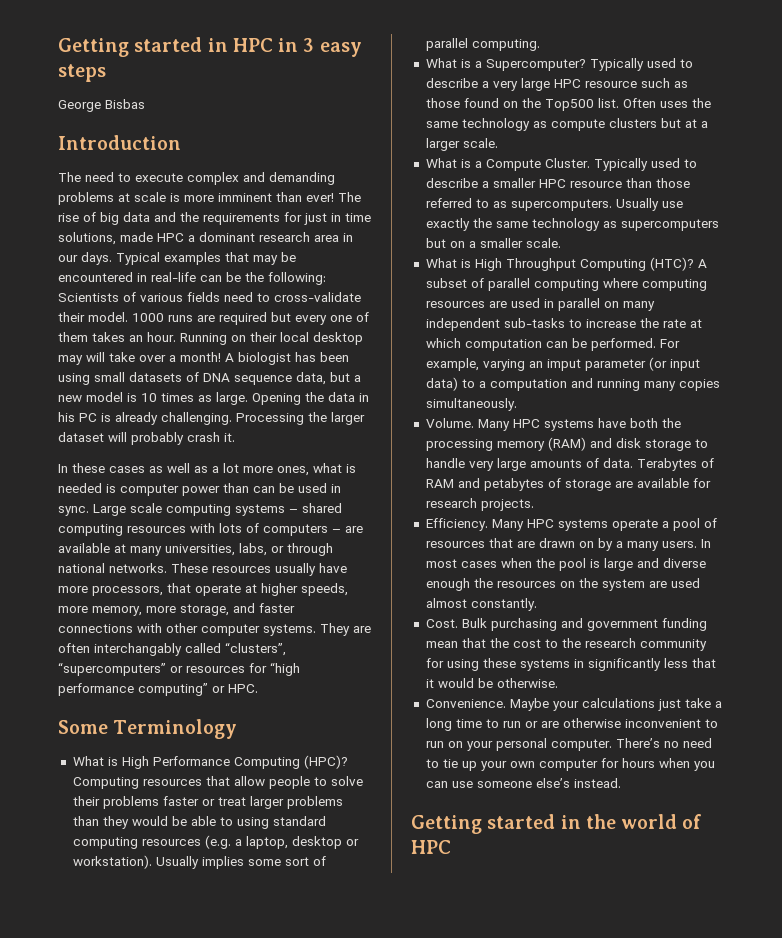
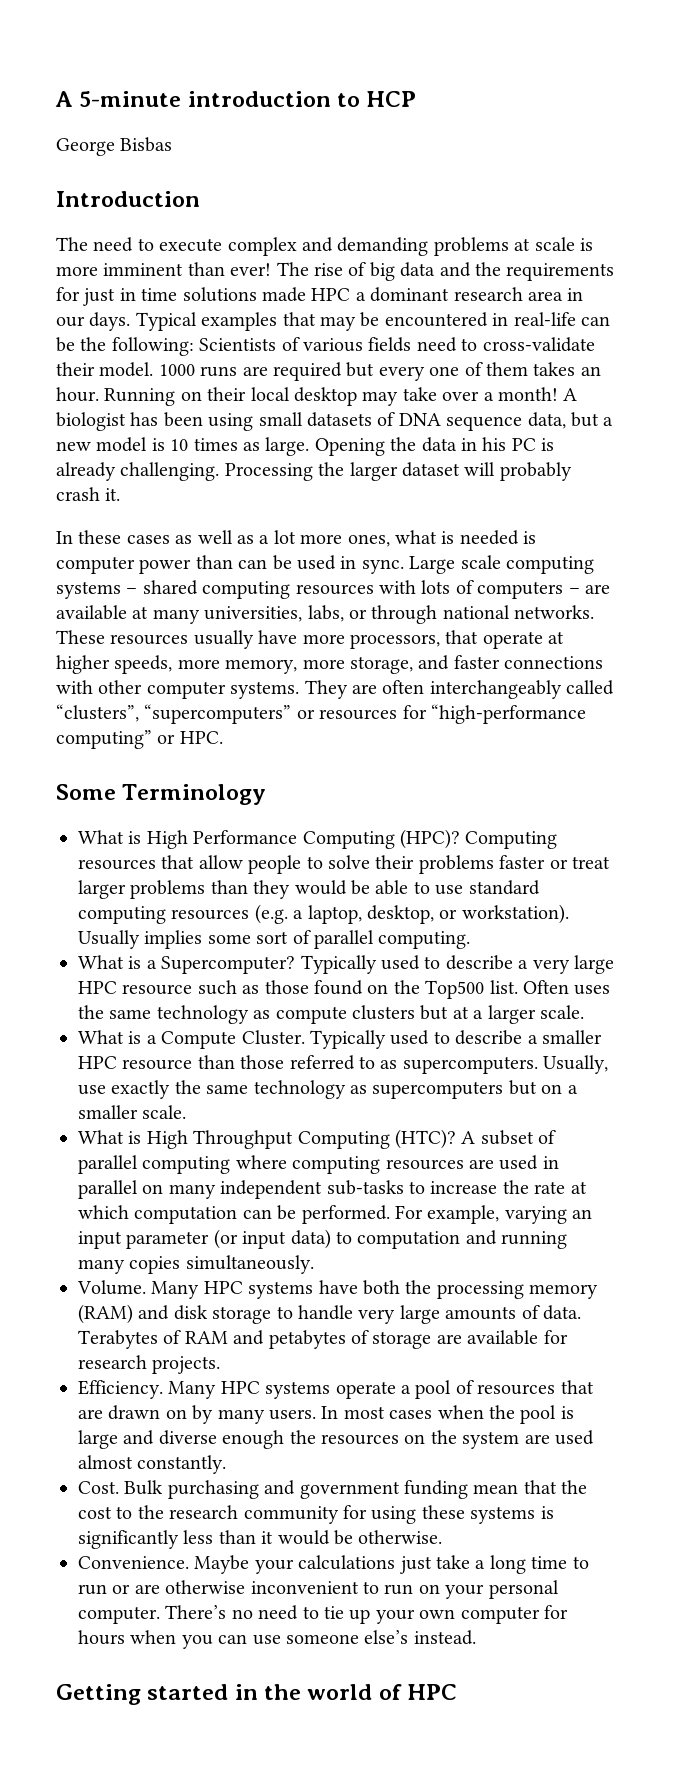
- Getting started in HPC in 3 easy steps
+ A 5-minute introduction to HCP
- The rise of big data and the requirements for just in time solutions, made HPC a dominant research area in our days.
+ The rise of big data and the requirements for just in time solutions made HPC a dominant research area in our days.
- Running on their local desktop may will take over a month!
+ Running on their local desktop may take over a month!
- They are often interchangably called “clusters”, “supercomputers” or resources for “high performance computing” or HPC.
+ They are often interchangeably called “clusters”, “supercomputers” or resources for “high-performance computing” or HPC.
- Computing resources that allow people to solve their problems faster or treat larger problems than they would be able to using standard computing resources (e.g. a laptop, desktop or workstation).
+ Computing resources that allow people to solve their problems faster or treat larger problems than they would be able to use standard computing resources (e.g. a laptop, desktop, or workstation).
- Usually use exactly the same technology as supercomputers but on a smaller scale.
+ Usually, use exactly the same technology as supercomputers but on a smaller scale.
- For example, varying an imput parameter (or input data) to a computation and running many copies simultaneously.
+ For example, varying an input parameter (or input data) to computation and running many copies simultaneously.
- Many HPC systems operate a pool of resources that are drawn on by a many users.
+ Many HPC systems operate a pool of resources that are drawn on by many users.
- Bulk purchasing and government funding mean that the cost to the research community for using these systems in significantly less that it would be otherwise.
+ Bulk purchasing and government funding mean that the cost to the research community for using these systems is significantly less than it would be otherwise.

